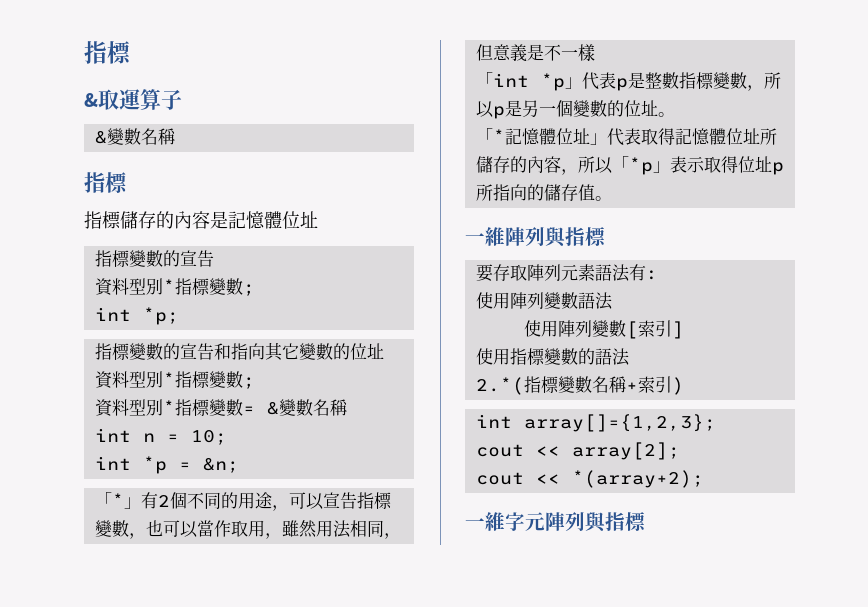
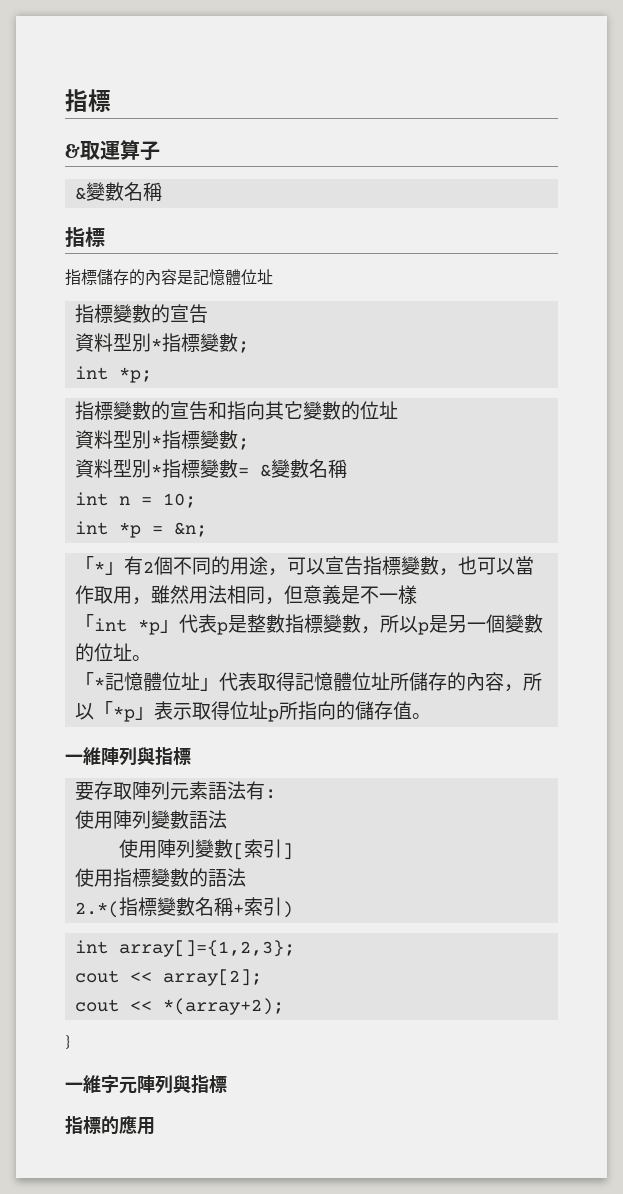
+ }
+ 指標的應用

